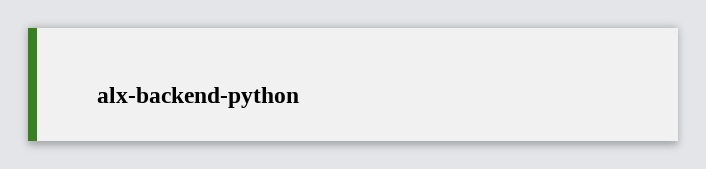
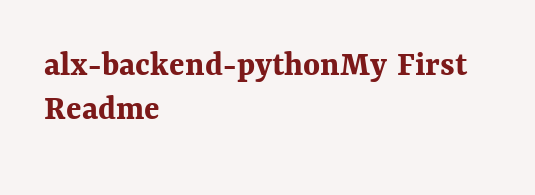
- alx-backend-python
+ alx-backend-pythonMy First Readme

